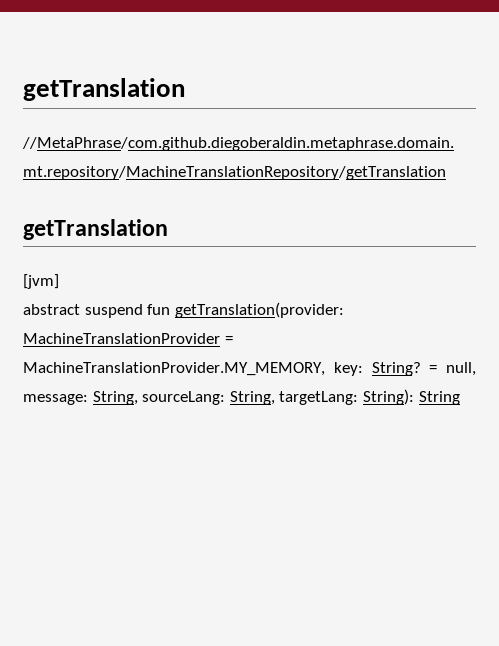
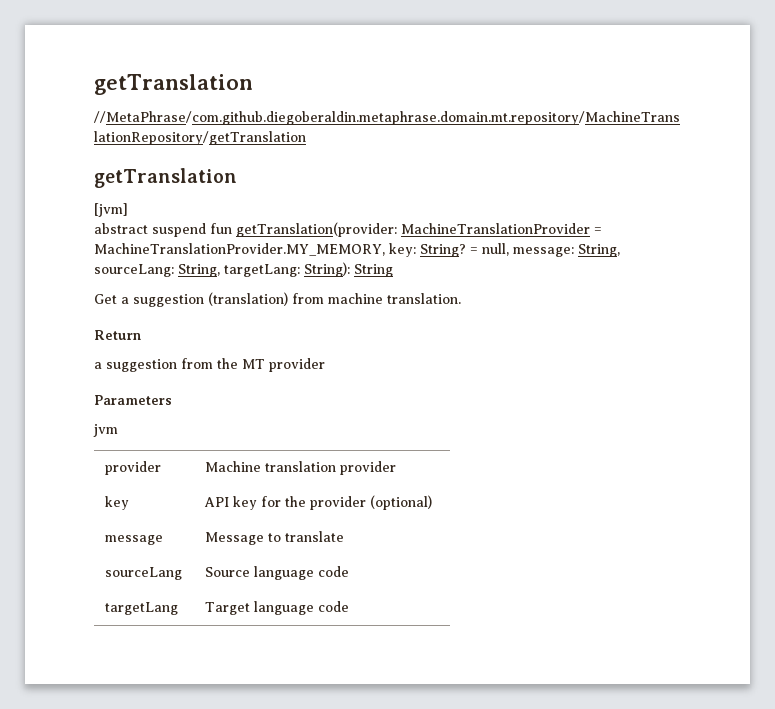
+ Get a suggestion (translation) from machine translation.
+ Return
+ a suggestion from the MT provider
+ Parameters
+ jvm
+ provider | Machine translation provider
+ key | API key for the provider (optional)
+ message | Message to translate
+ sourceLang | Source language code
+ targetLang | Target language code

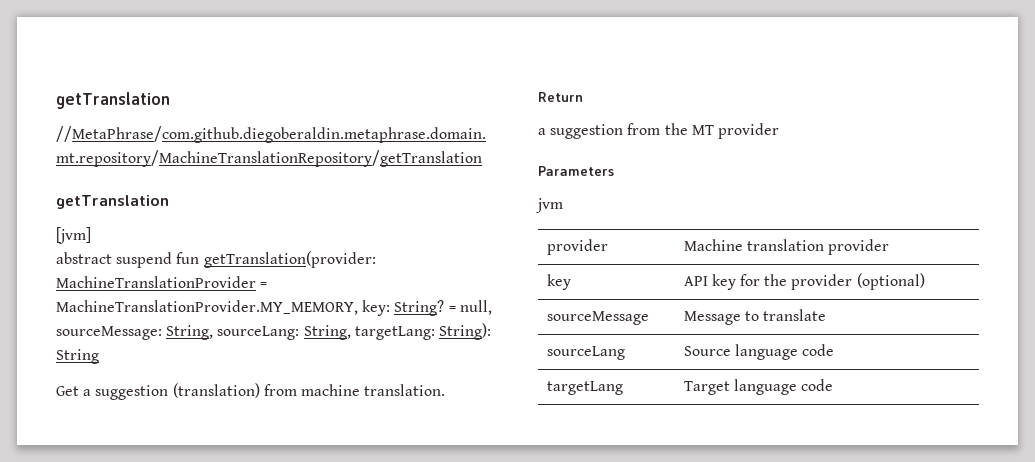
- = null, message: String, sourceLang: String, targetLang: String): String
+ = null, sourceMessage: String, sourceLang: String, targetLang: String): String
- message | Message to translate
+ sourceMessage | Message to translate

